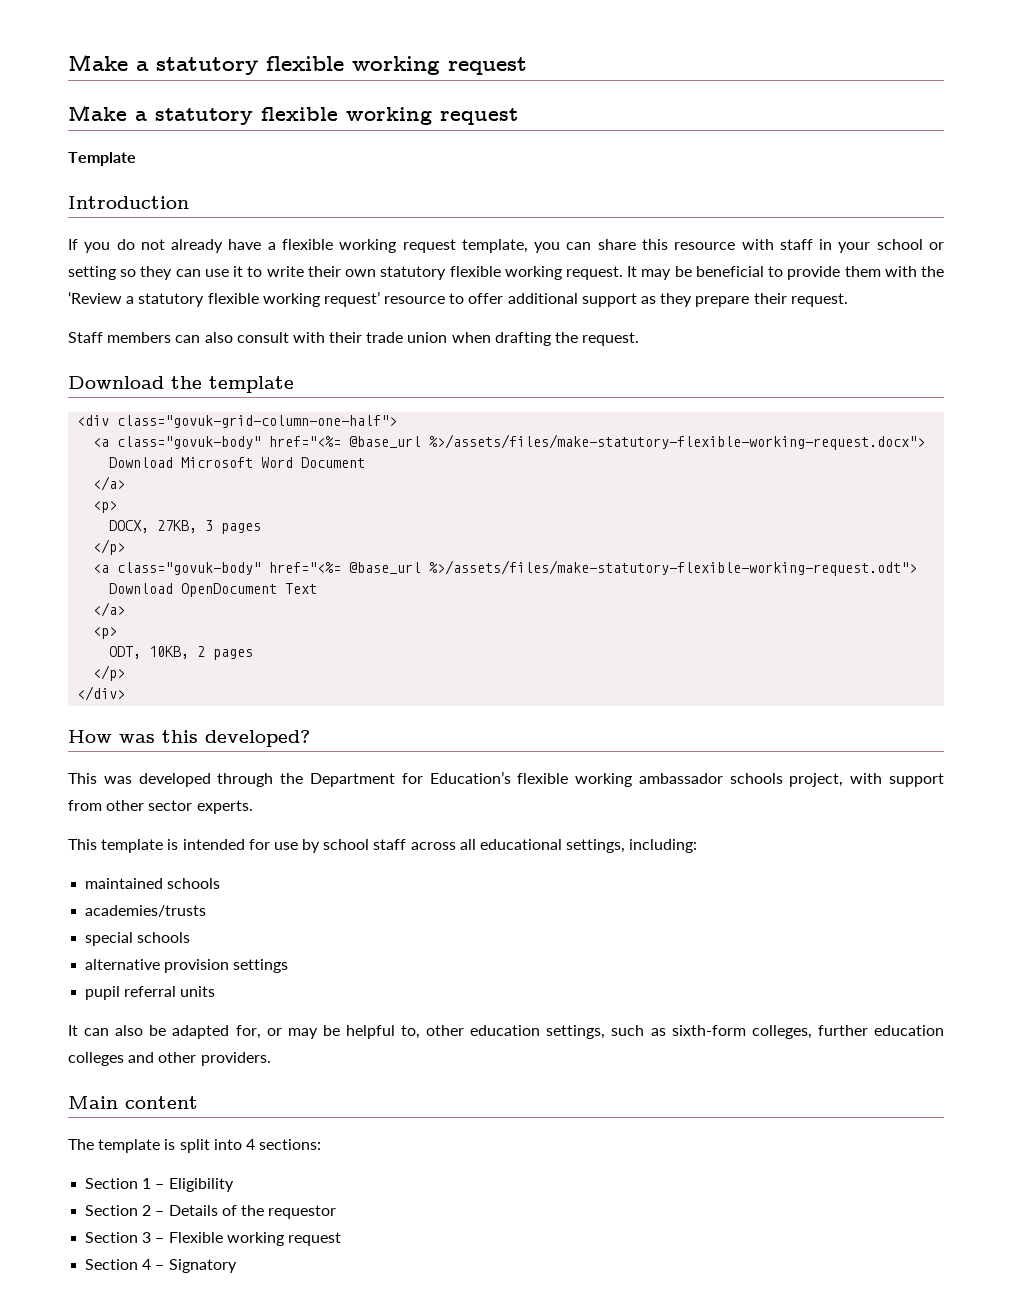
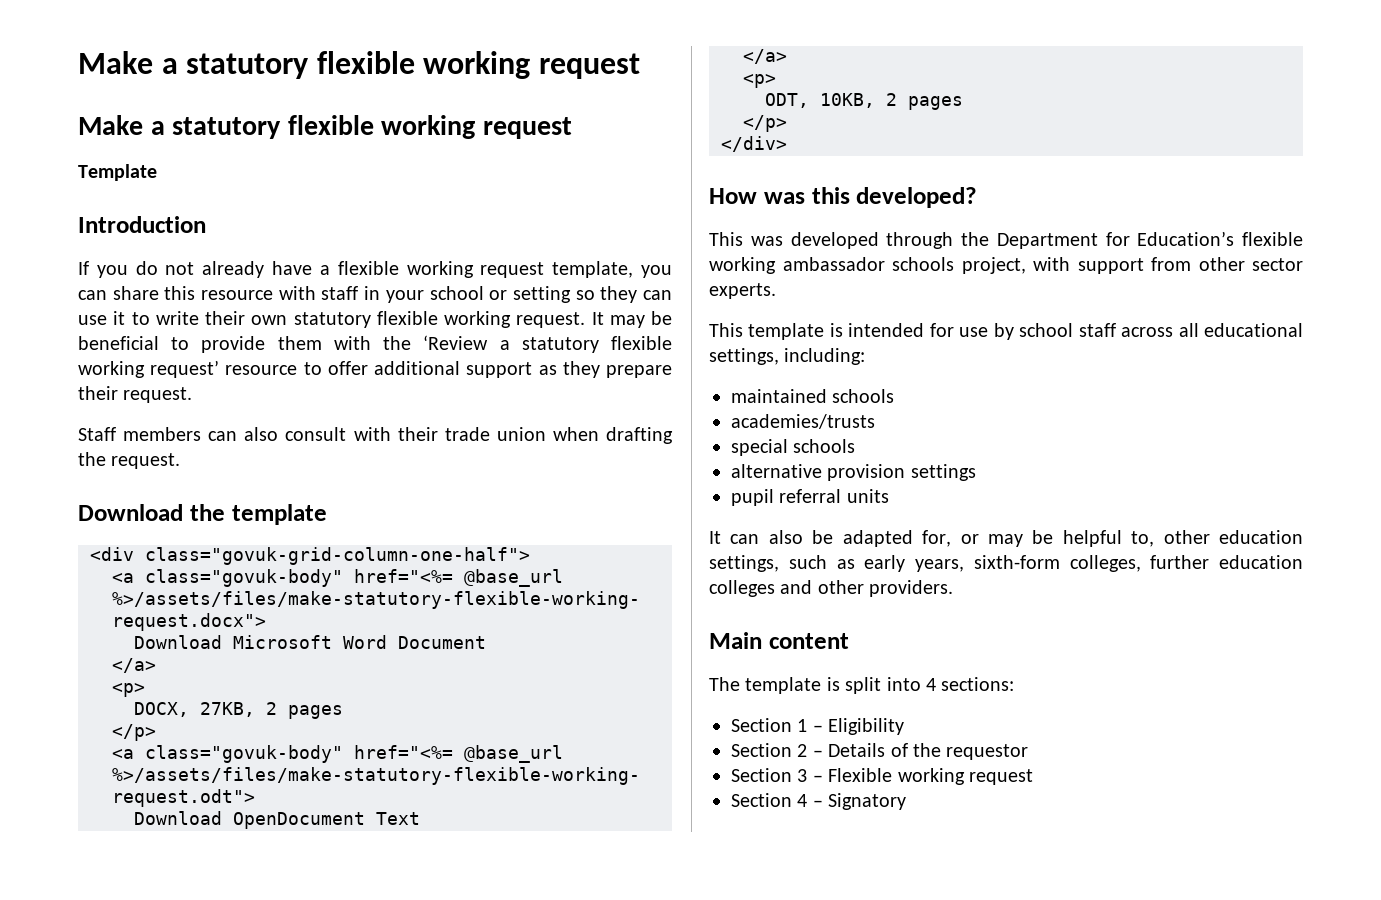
- DOCX, 27KB, 3 pages
+ DOCX, 27KB, 2 pages
- It can also be adapted for, or may be helpful to, other education settings, such as sixth-form colleges, further education colleges and other providers.
+ It can also be adapted for, or may be helpful to, other education settings, such as early years, sixth-form colleges, further education colleges and other providers.

